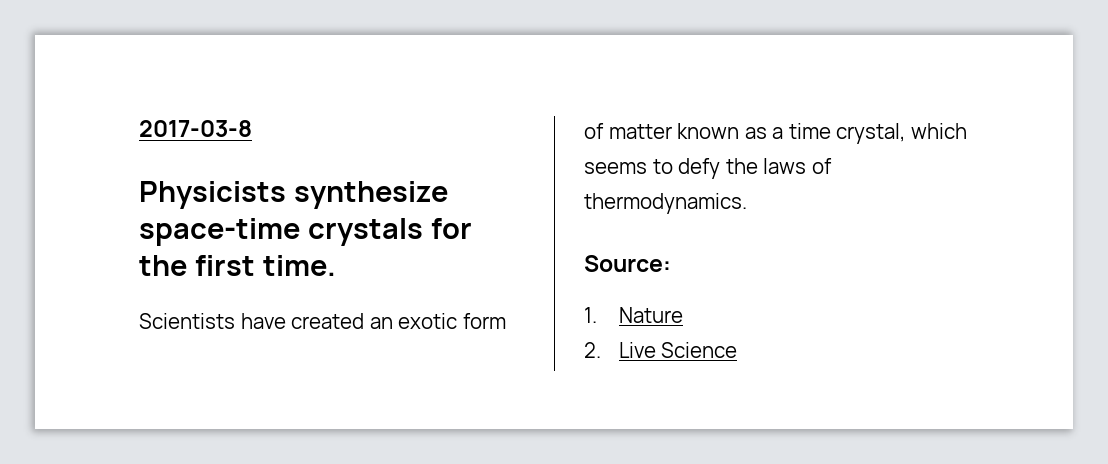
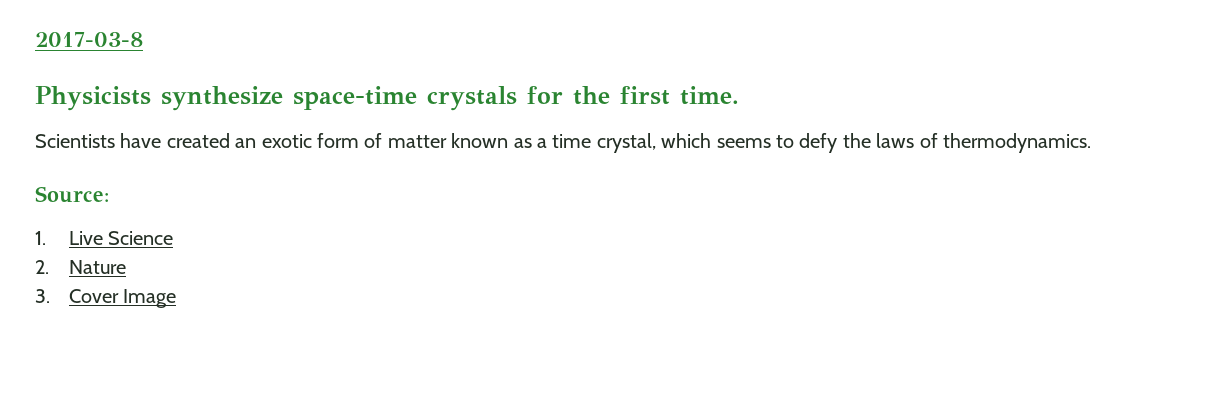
- 1. Nature
- 2. Live Science
+ 1. Live Science
+ 2. Nature
+ 3. Cover Image

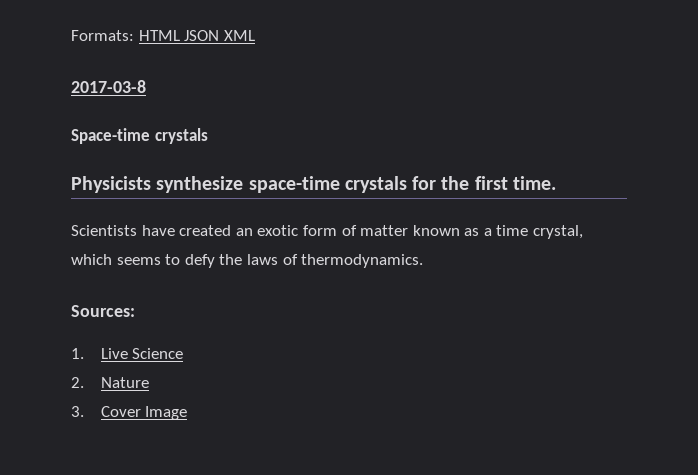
+ Formats: HTML JSON XML
+ Space-time crystals
- Source:
+ Sources:

